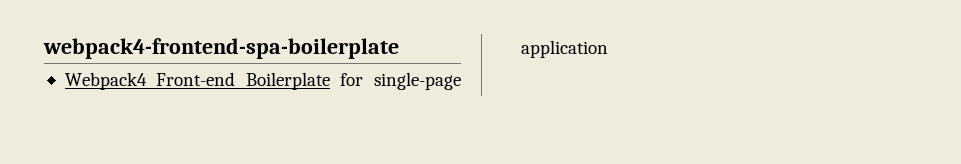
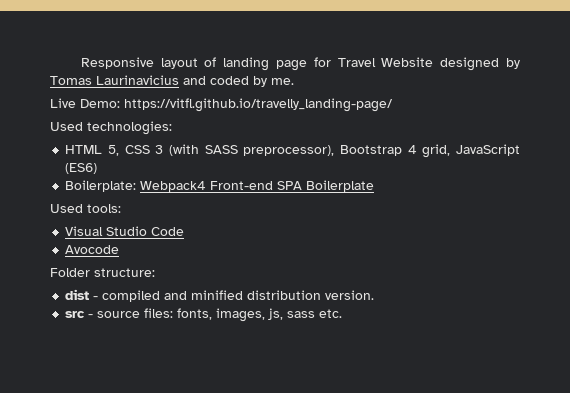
- webpack4-frontend-spa-boilerplate
- Webpack4 Front-end Boilerplate for single-page application
+ Responsive layout of landing page for Travel Website designed by Tomas Laurinavicius and coded by me.
+ Live Demo: https://vitfl.github.io/travelly_landing-page/
+ Used technologies:
+ HTML 5, CSS 3 (with SASS preprocessor), Bootstrap 4 grid, JavaScript (ES6)
+ Boilerplate: Webpack4 Front-end SPA Boilerplate
+ Used tools:
+ Visual Studio Code
+ Avocode
+ Folder structure:
+ dist - compiled and minified distribution version.
+ src - source files: fonts, images, js, sass etc.

